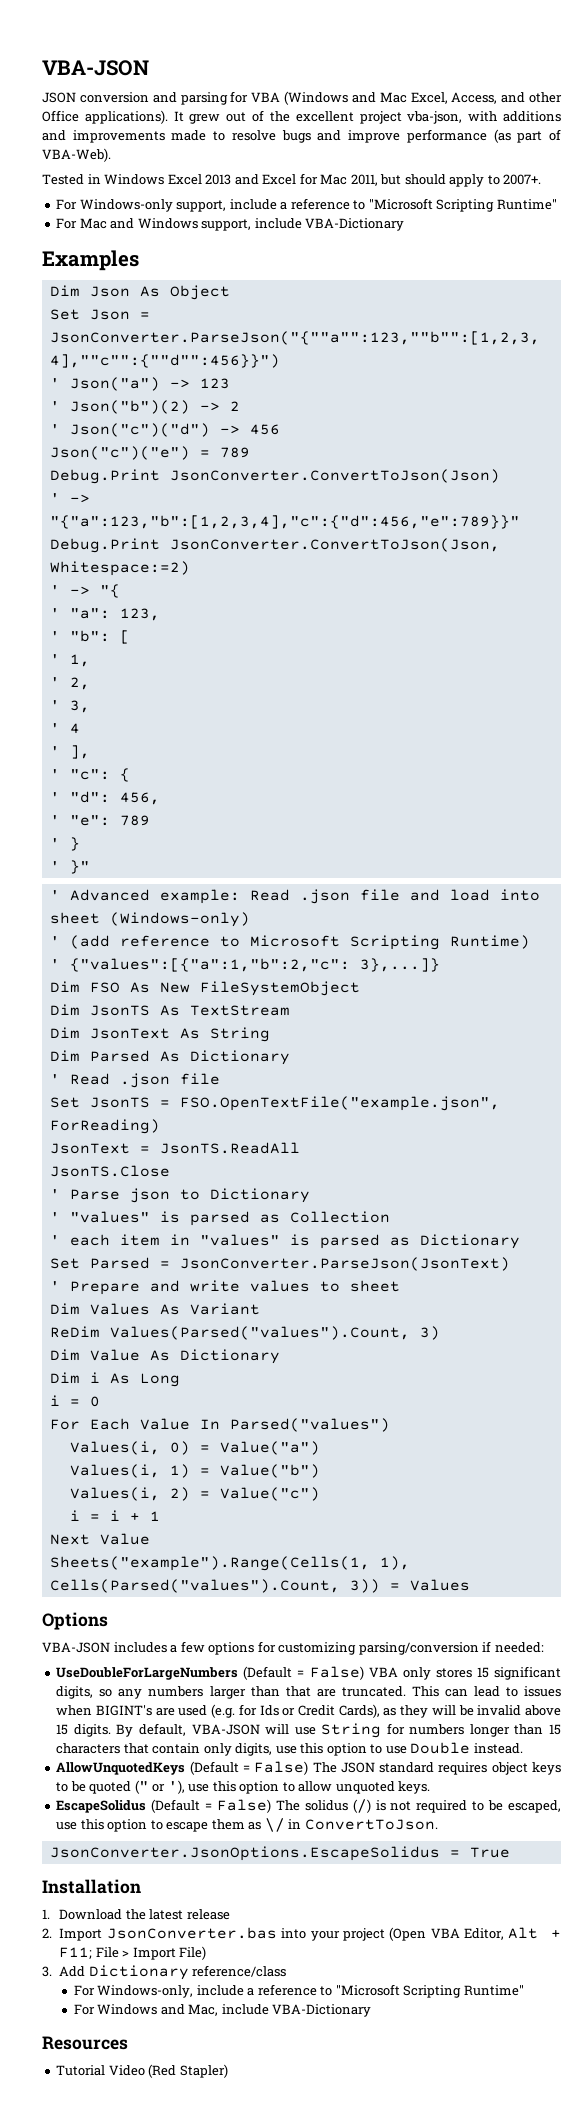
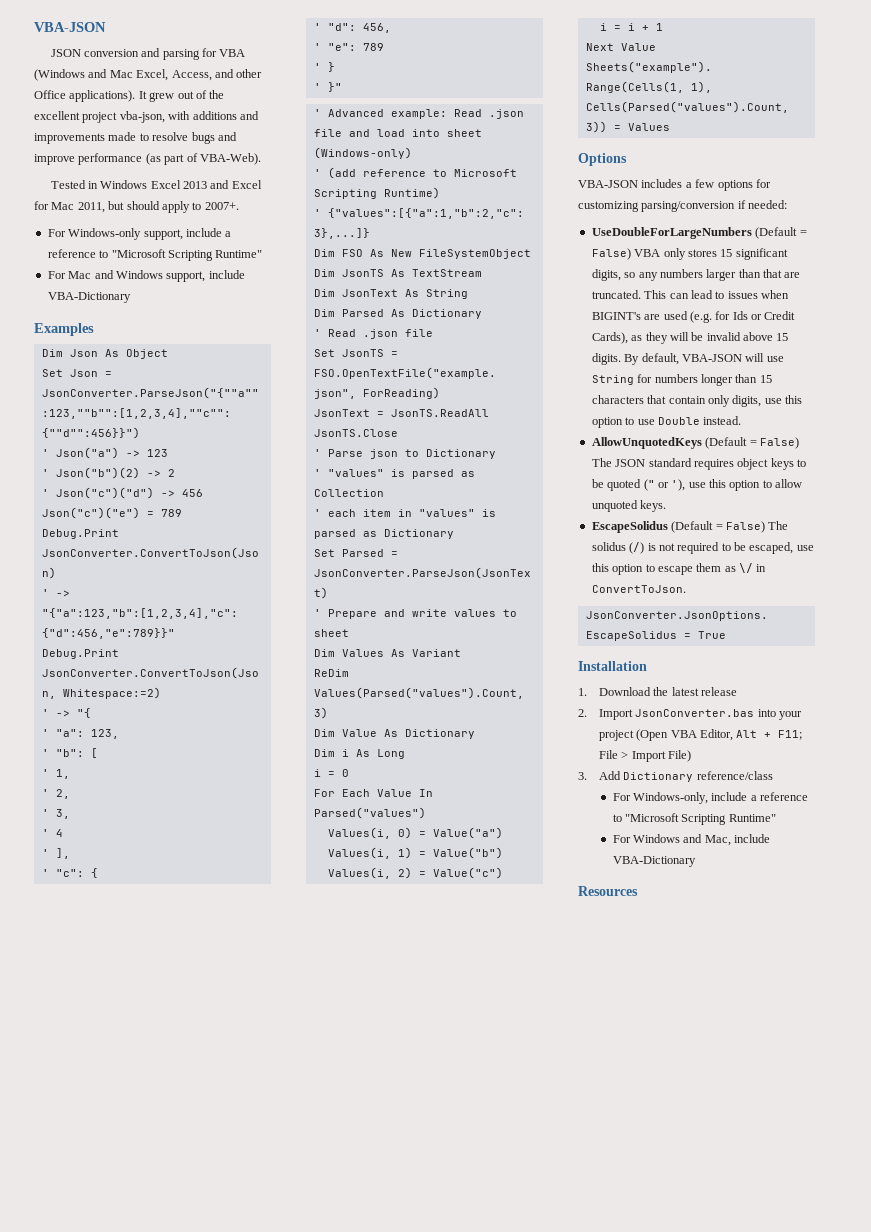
- Tutorial Video (Red Stapler)

